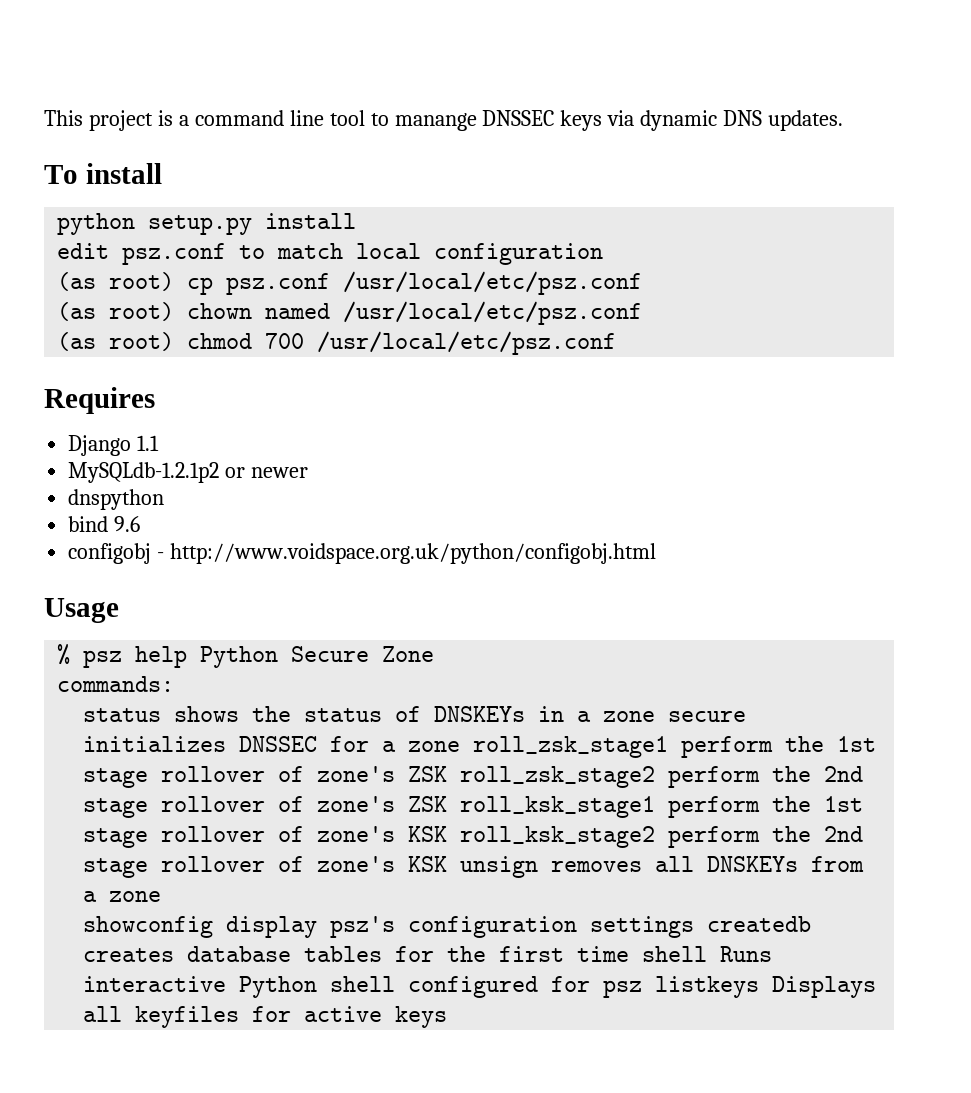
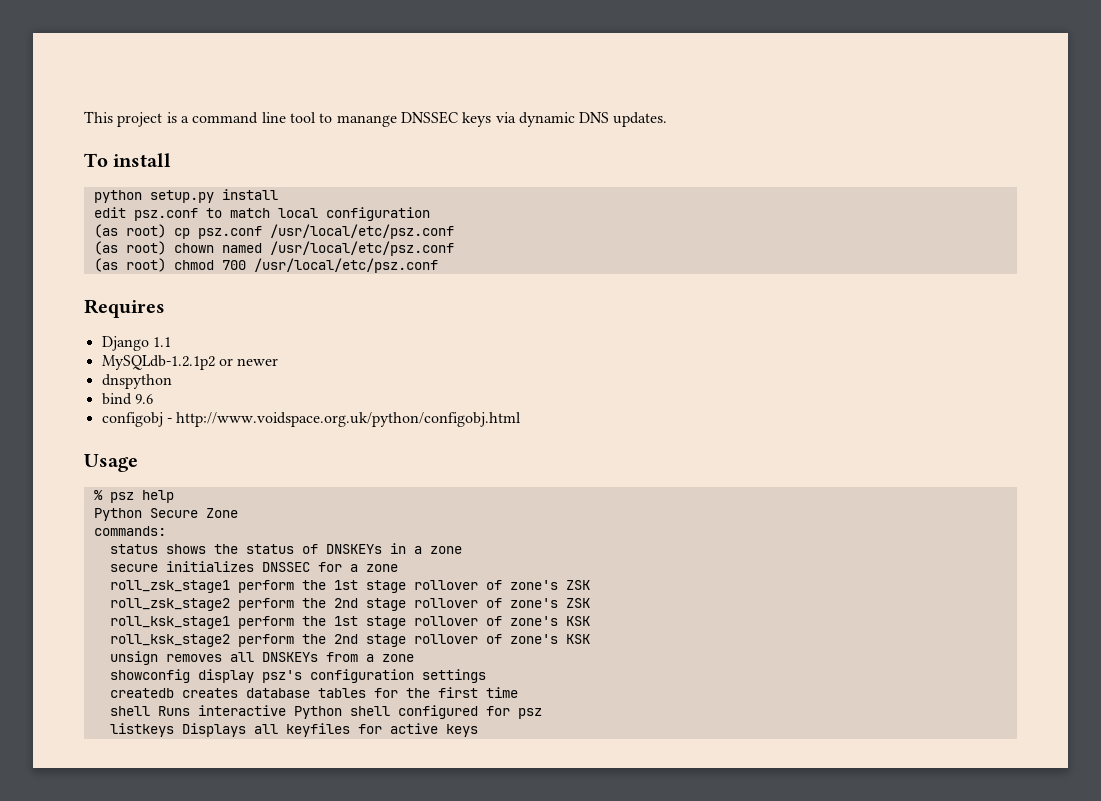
- % psz help Python Secure Zone
+ % psz help
+ Python Secure Zone
- status shows the status of DNSKEYs in a zone secure initializes DNSSEC for a zone roll_zsk_stage1 perform the 1st stage rollover of zone's ZSK roll_zsk_stage2 perform the 2nd stage rollover of zone's ZSK roll_ksk_stage1 perform the 1st stage rollover of zone's KSK roll_ksk_stage2 perform the 2nd stage rollover of zone's KSK unsign removes all DNSKEYs from a zone
+ status shows the status of DNSKEYs in a zone
+ secure initializes DNSSEC for a zone
+ roll_zsk_stage1 perform the 1st stage rollover of zone's ZSK
+ roll_zsk_stage2 perform the 2nd stage rollover of zone's ZSK
+ roll_ksk_stage1 perform the 1st stage rollover of zone's KSK
+ roll_ksk_stage2 perform the 2nd stage rollover of zone's KSK
+ unsign removes all DNSKEYs from a zone
- showconfig display psz's configuration settings createdb creates database tables for the first time shell Runs interactive Python shell configured for psz listkeys Displays all keyfiles for active keys
+ showconfig display psz's configuration settings
+ createdb creates database tables for the first time
+ shell Runs interactive Python shell configured for psz
+ listkeys Displays all keyfiles for active keys

